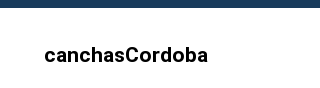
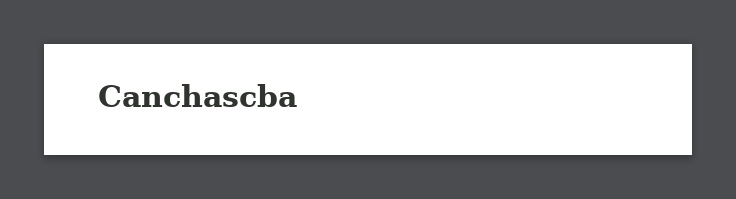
- canchasCordoba
+ Canchascba

